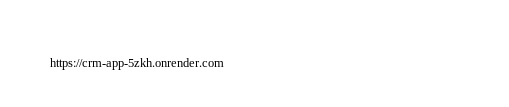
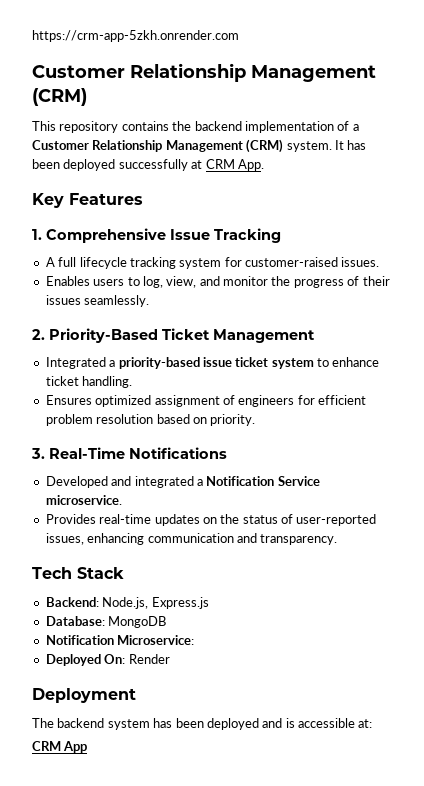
  https://crm-app-5zkh.onrender.com
+ Customer Relationship Management (CRM)
+ This repository contains the backend implementation of a Customer Relationship Management (CRM) system. It has been deployed successfully at CRM App.
+ Key Features
+ 1. Comprehensive Issue Tracking
+ A full lifecycle tracking system for customer-raised issues.
+ Enables users to log, view, and monitor the progress of their issues seamlessly.
+ 2. Priority-Based Ticket Management
+ Integrated a priority-based issue ticket system to enhance ticket handling.
+ Ensures optimized assignment of engineers for efficient problem resolution based on priority.
+ 3. Real-Time Notifications
+ Developed and integrated a Notification Service microservice.
+ Provides real-time updates on the status of user-reported issues, enhancing communication and transparency.
+ Tech Stack
+ Backend: Node.js, Express.js
+ Database: MongoDB
+ Notification Microservice:
+ Deployed On: Render
+ Deployment
+ The backend system has been deployed and is accessible at:
+ CRM App

